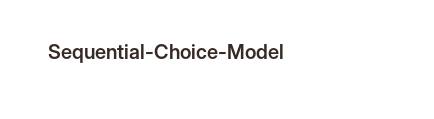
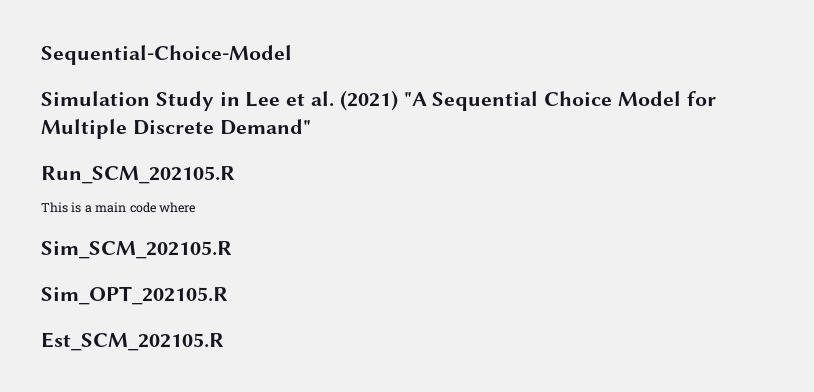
+ Simulation Study in Lee et al. (2021) "A Sequential Choice Model for Multiple Discrete Demand"
+ Run_SCM_202105.R
+ This is a main code where
+ Sim_SCM_202105.R
+ Sim_OPT_202105.R
+ Est_SCM_202105.R

